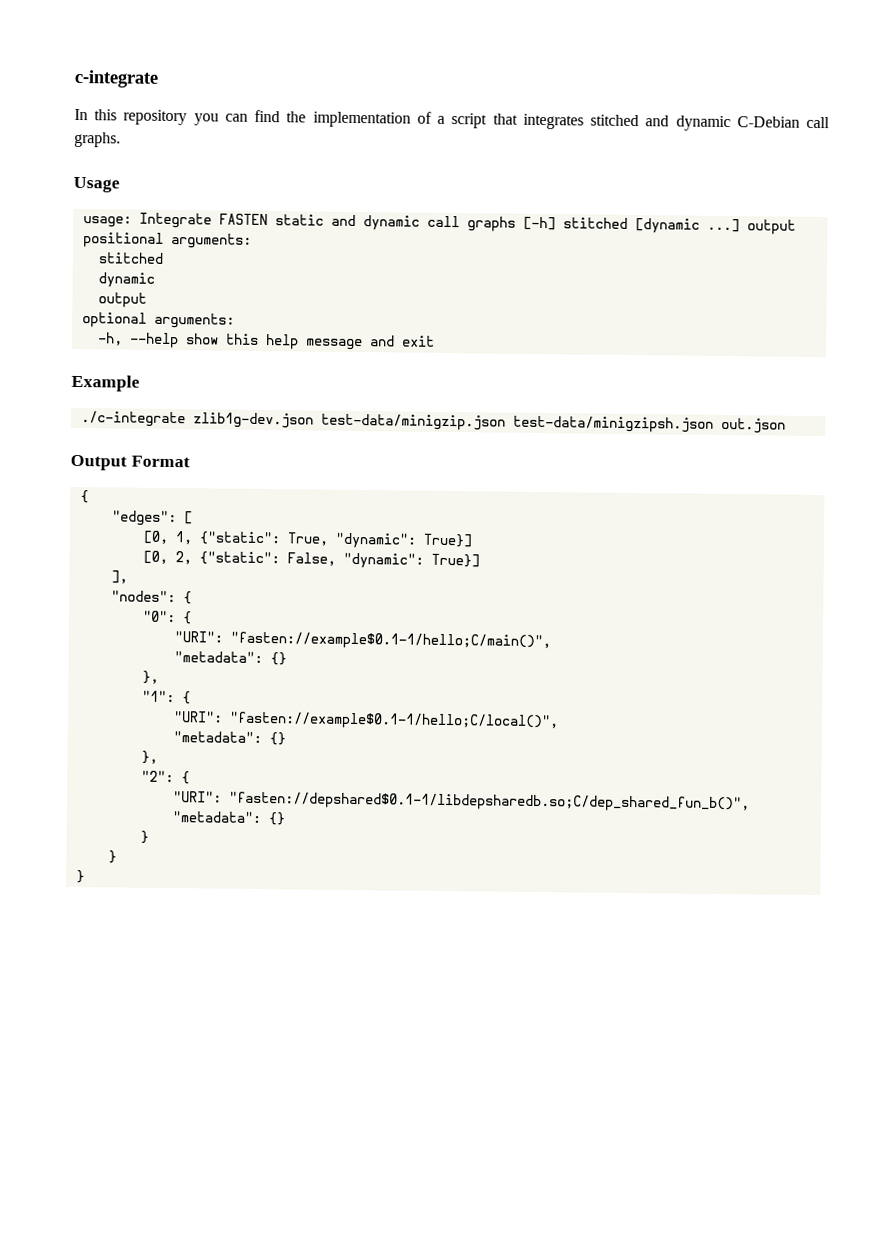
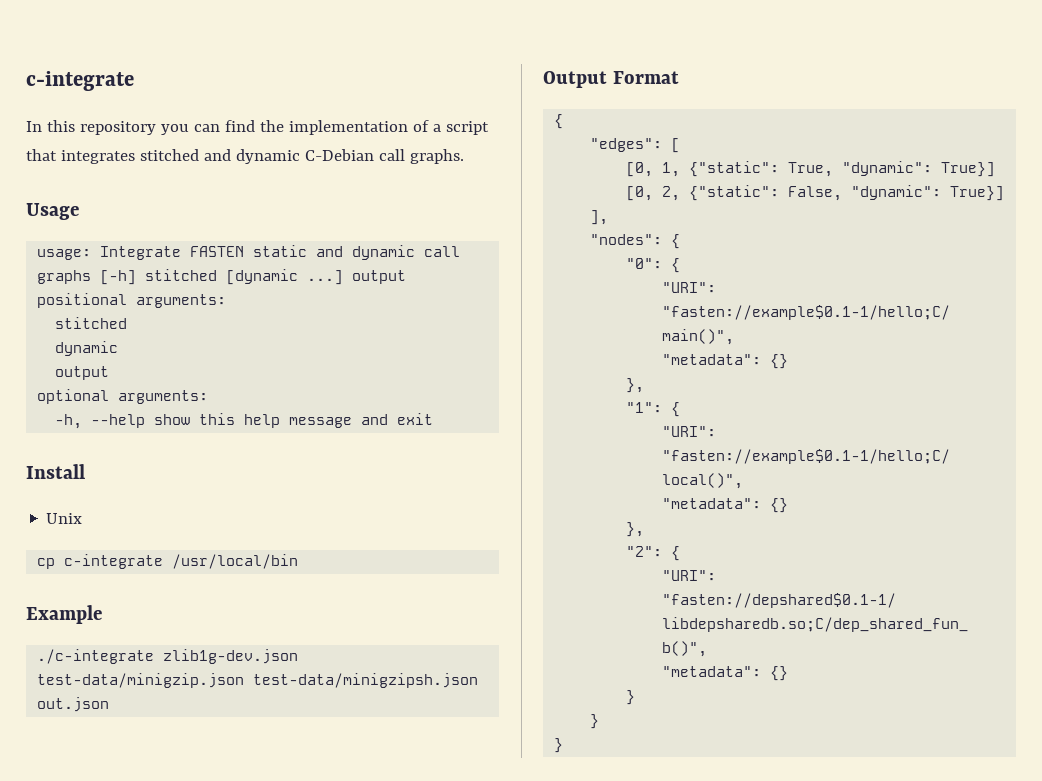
+ Install
+ Unix
+ cp c-integrate /usr/local/bin

